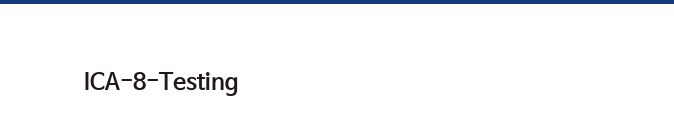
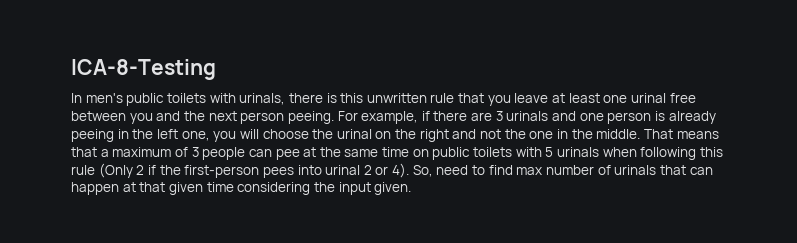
+ In men's public toilets with urinals, there is this unwritten rule that you leave at least one urinal free between you and the next person peeing. For example, if there are 3 urinals and one person is already peeing in the left one, you will choose the urinal on the right and not the one in the middle. That means that a maximum of 3 people can pee at the same time on public toilets with 5 urinals when following this rule (Only 2 if the first-person pees into urinal 2 or 4). So, need to find max number of urinals that can happen at that given time considering the input given.

